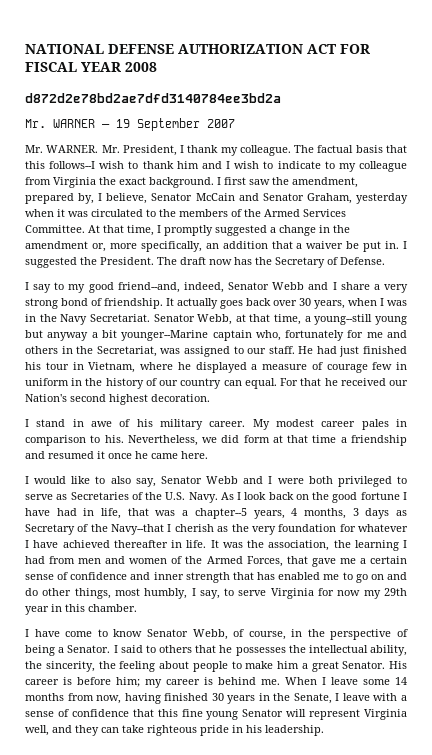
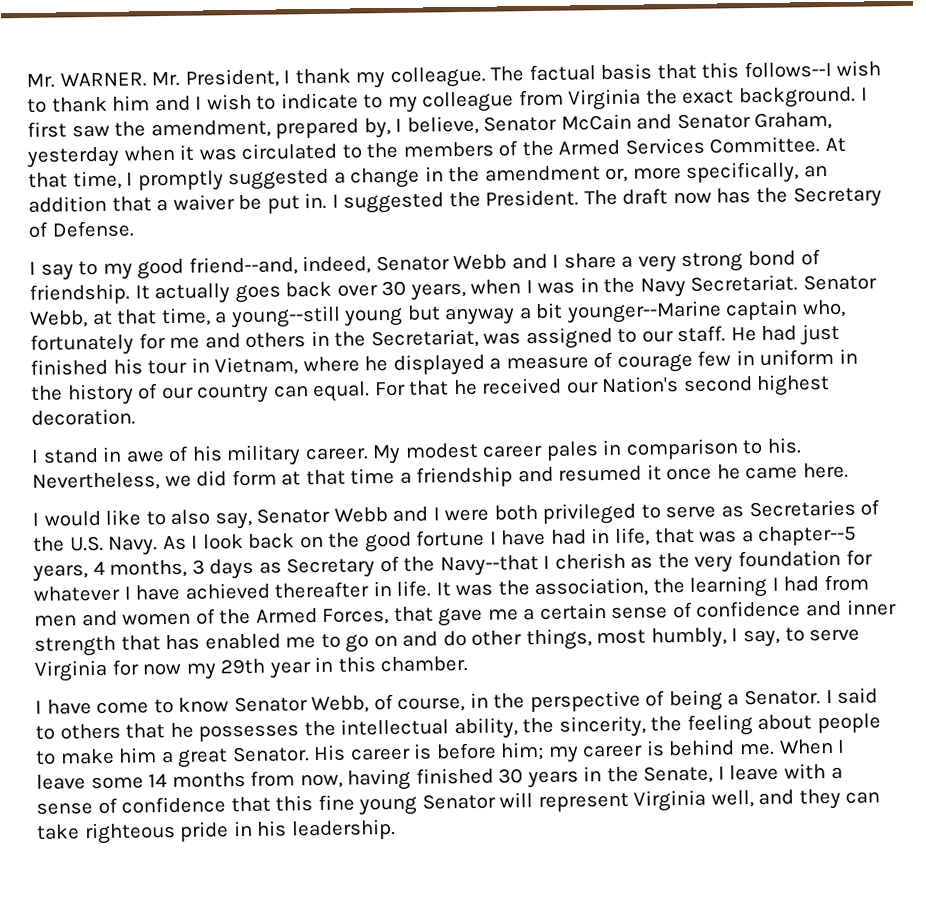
- NATIONAL DEFENSE AUTHORIZATION ACT FOR FISCAL YEAR 2008
- d872d2e78bd2ae7dfd3140784ee3bd2a
- Mr. WARNER — 19 September 2007

